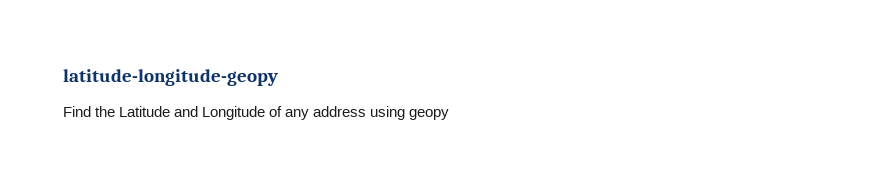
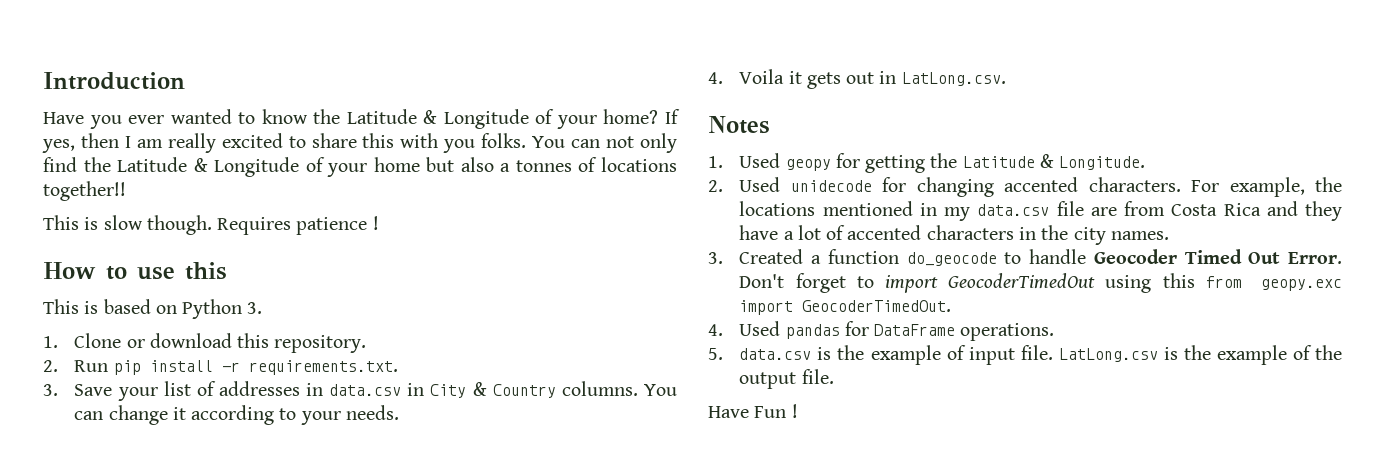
- latitude-longitude-geopy
- Find the Latitude and Longitude of any address using geopy
+ Introduction
+ Have you ever wanted to know the Latitude & Longitude of your home? If yes, then I am really excited to share this with you folks. You can not only find the Latitude & Longitude of your home but also a tonnes of locations together!!
+ This is slow though. Requires patience !
+ How to use this
+ This is based on Python 3.
+ 1. Clone or download this repository.
+ 2. Run pip install -r requirements.txt.
+ 3. Save your list of addresses in data.csv in City & Country columns. You can change it according to your needs.
+ 4. Voila it gets out in LatLong.csv.
+ Notes
+ 1. Used geopy for getting the Latitude & Longitude.
+ 2. Used unidecode for changing accented characters. For example, the locations mentioned in my data.csv file are from Costa Rica and they have a lot of accented characters in the city names.
+ 3. Created a function do_geocode to handle Geocoder Timed Out Error. Don't forget to import GeocoderTimedOut using this from geopy.exc import GeocoderTimedOut.
+ 4. Used pandas for DataFrame operations.
+ 5. data.csv is the example of input file. LatLong.csv is the example of the output file.
+ Have Fun !

